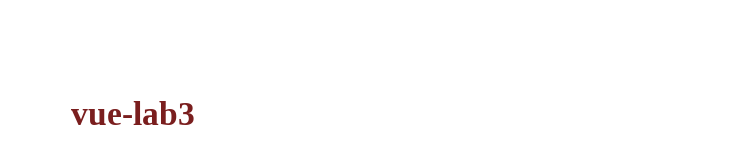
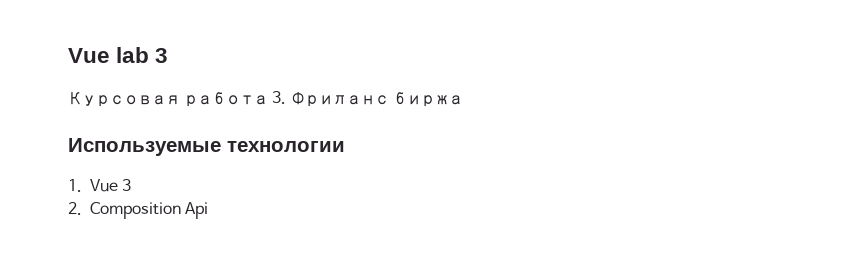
- vue-lab3
+ Vue lab 3
+ Курсовая работа 3. Фриланс биржа
+ Используемые технологии
+ 1. Vue 3
+ 2. Composition Api

